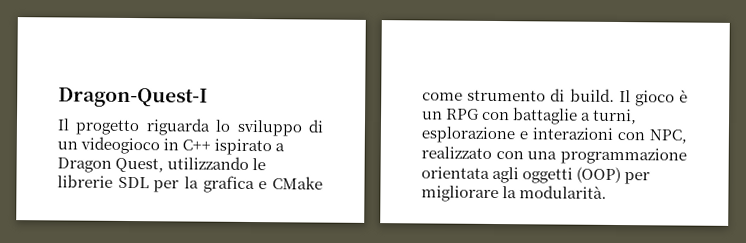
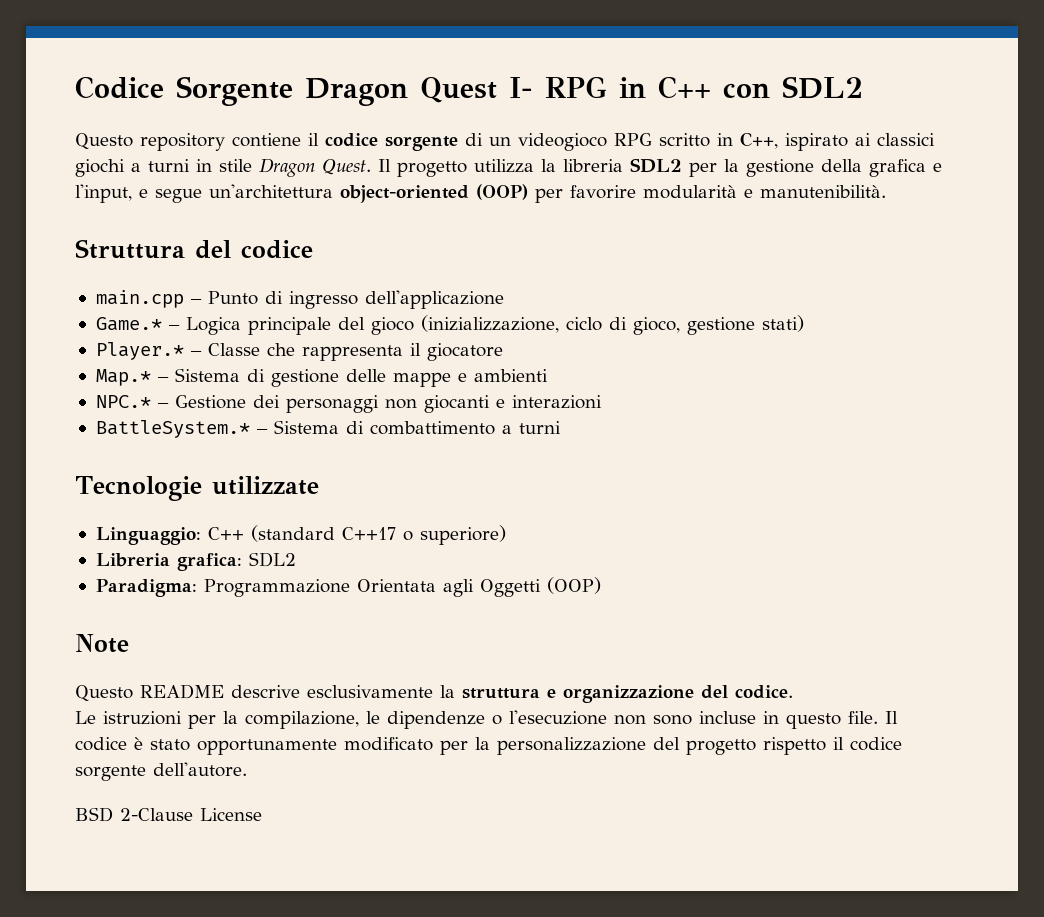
- Dragon-Quest-I
- Il progetto riguarda lo sviluppo di un videogioco in C++ ispirato a Dragon Quest, utilizzando le librerie SDL per la grafica e CMake come strumento di build. Il gioco è un RPG con battaglie a turni, esplorazione e interazioni con NPC, realizzato con una programmazione orientata agli oggetti (OOP) per migliorare la modularità.
+ Codice Sorgente Dragon Quest I- RPG in C++ con SDL2
+ Questo repository contiene il codice sorgente di un videogioco RPG scritto in C++, ispirato ai classici giochi a turni in stile Dragon Quest. Il progetto utilizza la libreria SDL2 per la gestione della grafica e l'input, e segue un'architettura object-oriented (OOP) per favorire modularità e manutenibilità.
+ Struttura del codice
+ main.cpp – Punto di ingresso dell'applicazione
+ Game.* – Logica principale del gioco (inizializzazione, ciclo di gioco, gestione stati)
+ Player.* – Classe che rappresenta il giocatore
+ Map.* – Sistema di gestione delle mappe e ambienti
+ NPC.* – Gestione dei personaggi non giocanti e interazioni
+ BattleSystem.* – Sistema di combattimento a turni
+ Tecnologie utilizzate
+ Linguaggio: C++ (standard C++17 o superiore)
+ Libreria grafica: SDL2
+ Paradigma: Programmazione Orientata agli Oggetti (OOP)
+ Note
+ Questo README descrive esclusivamente la struttura e organizzazione del codice.
+ Le istruzioni per la compilazione, le dipendenze o l'esecuzione non sono incluse in questo file. Il codice è stato opportunamente modificato per la personalizzazione del progetto rispetto il codice sorgente dell'autore.
+ BSD 2-Clause License

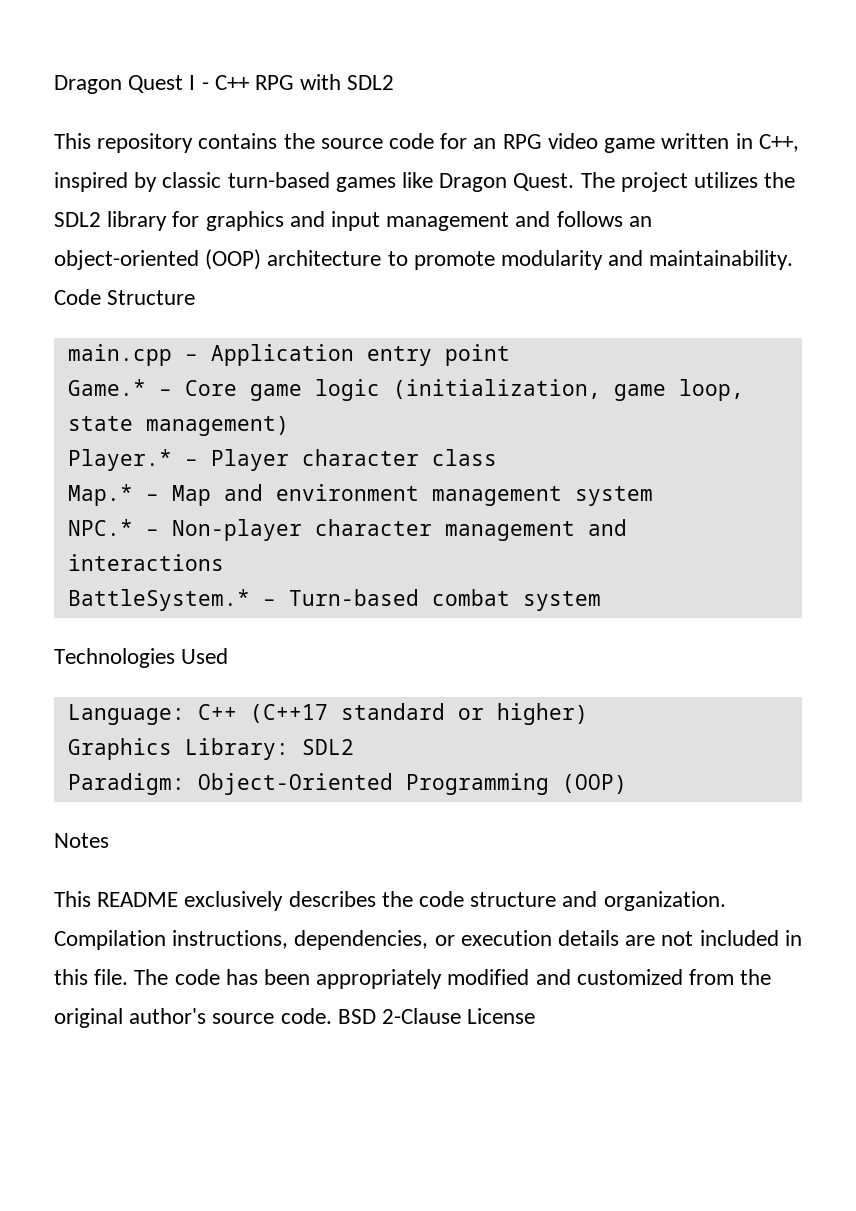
- Codice Sorgente Dragon Quest I- RPG in C++ con SDL2
- Questo repository contiene il codice sorgente di un videogioco RPG scritto in C++, ispirato ai classici giochi a turni in stile Dragon Quest. Il progetto utilizza la libreria SDL2 per la gestione della grafica e l'input, e segue un'architettura object-oriented (OOP) per favorire modularità e manutenibilità.
- Struttura del codice
- main.cpp – Punto di ingresso dell'applicazione
- Game.* – Logica principale del gioco (inizializzazione, ciclo di gioco, gestione stati)
- Player.* – Classe che rappresenta il giocatore
- Map.* – Sistema di gestione delle mappe e ambienti
- NPC.* – Gestione dei personaggi non giocanti e interazioni
- BattleSystem.* – Sistema di combattimento a turni
- Tecnologie utilizzate
- Linguaggio: C++ (standard C++17 o superiore)
- Libreria grafica: SDL2
- Paradigma: Programmazione Orientata agli Oggetti (OOP)
- Note
- Questo README descrive esclusivamente la struttura e organizzazione del codice.
- Le istruzioni per la compilazione, le dipendenze o l'esecuzione non sono incluse in questo file. Il codice è stato opportunamente modificato per la personalizzazione del progetto rispetto il codice sorgente dell'autore.
- BSD 2-Clause License
+ Dragon Quest I - C++ RPG with SDL2
+ This repository contains the source code for an RPG video game written in C++, inspired by classic turn-based games like Dragon Quest. The project utilizes the SDL2 library for graphics and input management and follows an object-oriented (OOP) architecture to promote modularity and maintainability. Code Structure
+ main.cpp – Application entry point
+ Game.* – Core game logic (initialization, game loop, state management)
+ Player.* – Player character class
+ Map.* – Map and environment management system
+ NPC.* – Non-player character management and interactions
+ BattleSystem.* – Turn-based combat system
+ Technologies Used
+ Language: C++ (C++17 standard or higher)
+ Graphics Library: SDL2
+ Paradigm: Object-Oriented Programming (OOP)
+ Notes
+ This README exclusively describes the code structure and organization. Compilation instructions, dependencies, or execution details are not included in this file. The code has been appropriately modified and customized from the original author's source code. BSD 2-Clause License

